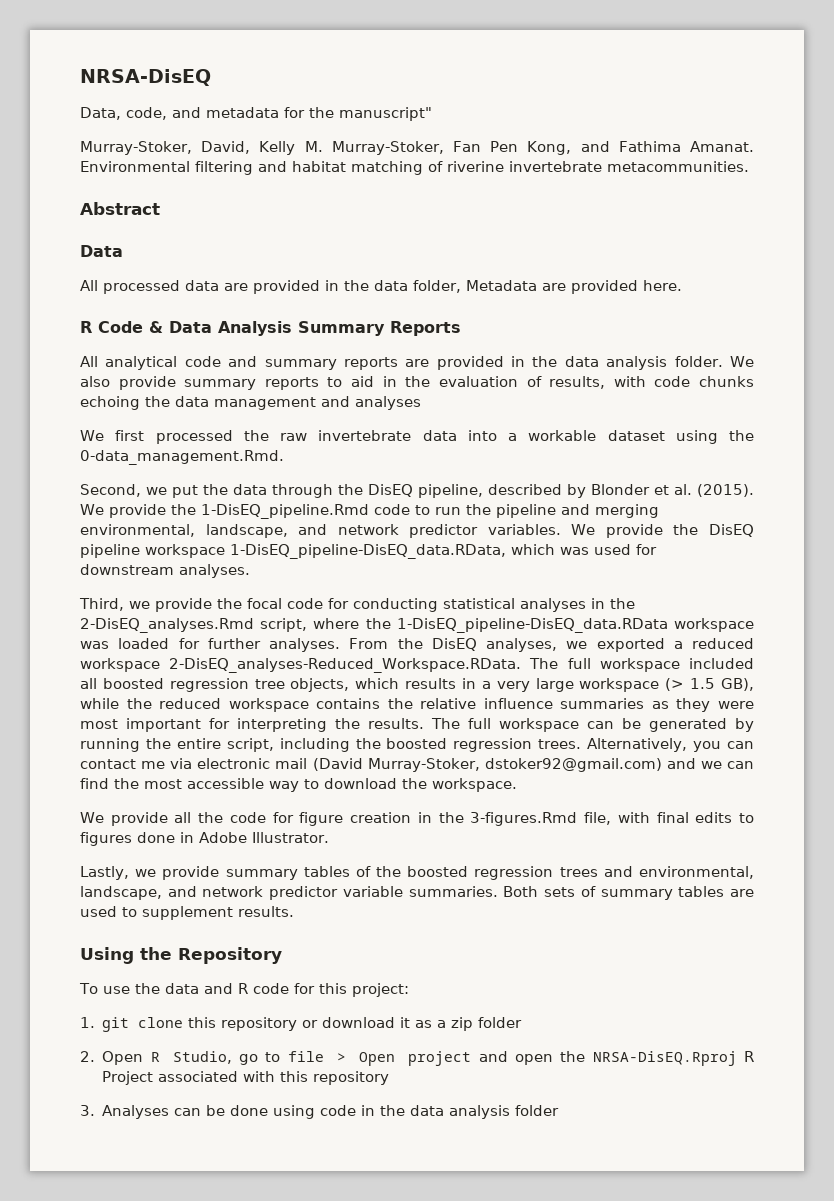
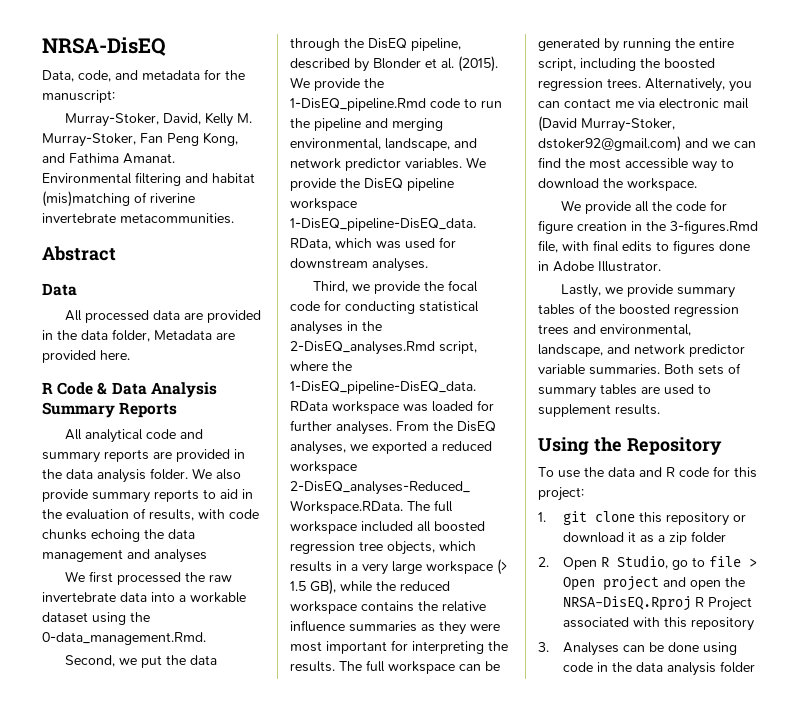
- Data, code, and metadata for the manuscript"
+ Data, code, and metadata for the manuscript:
- Murray-Stoker, David, Kelly M. Murray-Stoker, Fan Pen Kong, and Fathima Amanat.
+ Murray-Stoker, David, Kelly M. Murray-Stoker, Fan Peng Kong, and Fathima Amanat.
- Environmental filtering and habitat matching of riverine invertebrate metacommunities.
+ Environmental filtering and habitat (mis)matching of riverine invertebrate metacommunities.

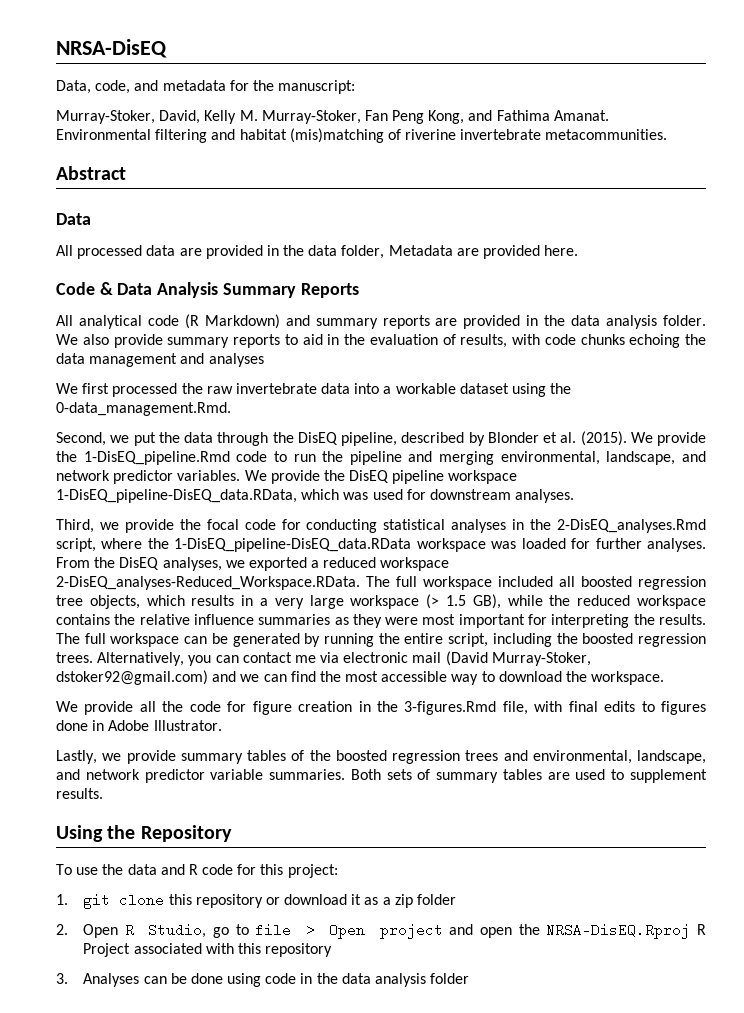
- R Code & Data Analysis Summary Reports
+ Code & Data Analysis Summary Reports
- All analytical code and summary reports are provided in the data analysis folder.
+ All analytical code (R Markdown) and summary reports are provided in the data analysis folder.

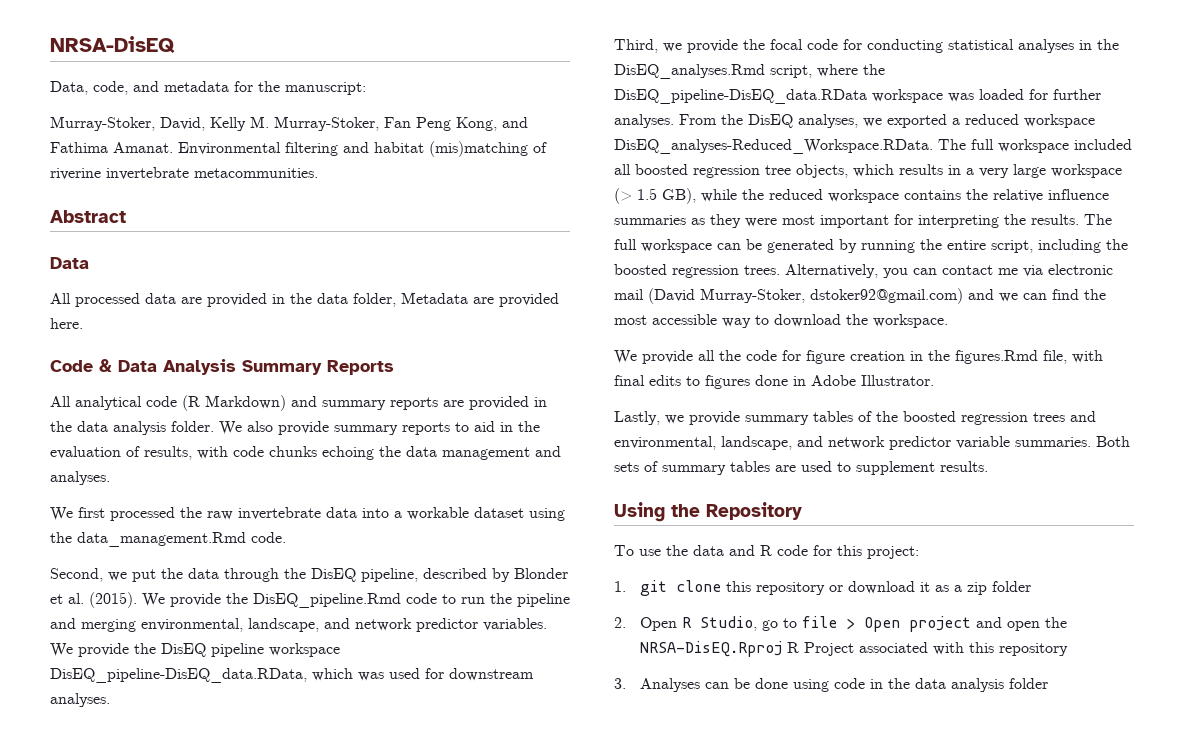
- We also provide summary reports to aid in the evaluation of results, with code chunks echoing the data management and analyses
+ We also provide summary reports to aid in the evaluation of results, with code chunks echoing the data management and analyses.
- We first processed the raw invertebrate data into a workable dataset using the 0-data_management.Rmd.
+ We first processed the raw invertebrate data into a workable dataset using the data_management.Rmd code.
- We provide the 1-DisEQ_pipeline.Rmd code to run the pipeline and merging environmental, landscape, and network predictor variables.
+ We provide the DisEQ_pipeline.Rmd code to run the pipeline and merging environmental, landscape, and network predictor variables.
- We provide the DisEQ pipeline workspace 1-DisEQ_pipeline-DisEQ_data.RData, which was used for downstream analyses.
+ We provide the DisEQ pipeline workspace DisEQ_pipeline-DisEQ_data.RData, which was used for downstream analyses.
- Third, we provide the focal code for conducting statistical analyses in the 2-DisEQ_analyses.Rmd script, where the 1-DisEQ_pipeline-DisEQ_data.RData workspace was loaded for further analyses.
+ Third, we provide the focal code for conducting statistical analyses in the DisEQ_analyses.Rmd script, where the DisEQ_pipeline-DisEQ_data.RData workspace was loaded for further analyses.
- From the DisEQ analyses, we exported a reduced workspace 2-DisEQ_analyses-Reduced_Workspace.RData. The full workspace included all boosted regression tree objects, which results in a very large workspace (> 1.5 GB), while the reduced workspace contains the relative influence summaries as they were most important for interpreting the results.
+ From the DisEQ analyses, we exported a reduced workspace DisEQ_analyses-Reduced_Workspace.RData. The full workspace included all boosted regression tree objects, which results in a very large workspace (> 1.5 GB), while the reduced workspace contains the relative influence summaries as they were most important for interpreting the results.
- We provide all the code for figure creation in the 3-figures.Rmd file, with final edits to figures done in Adobe Illustrator.
+ We provide all the code for figure creation in the figures.Rmd file, with final edits to figures done in Adobe Illustrator.

